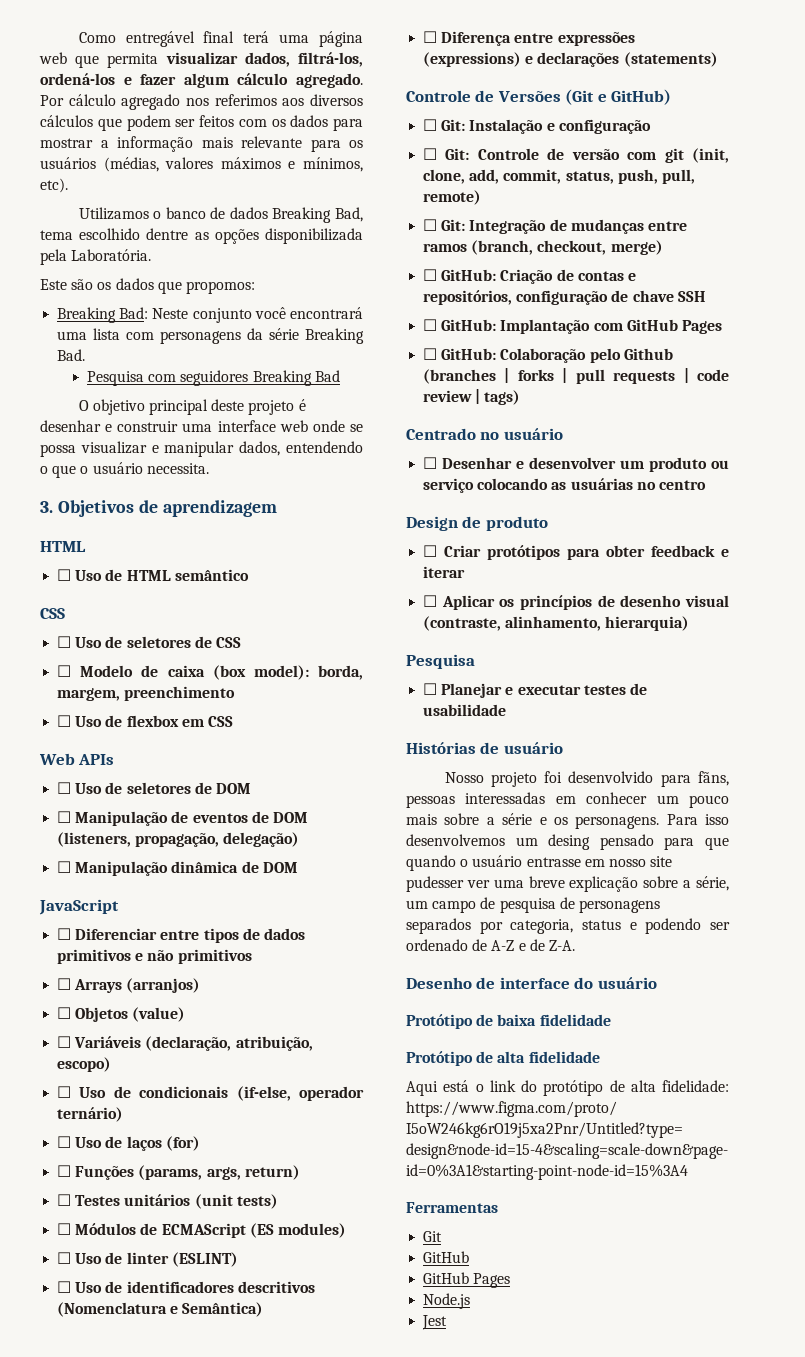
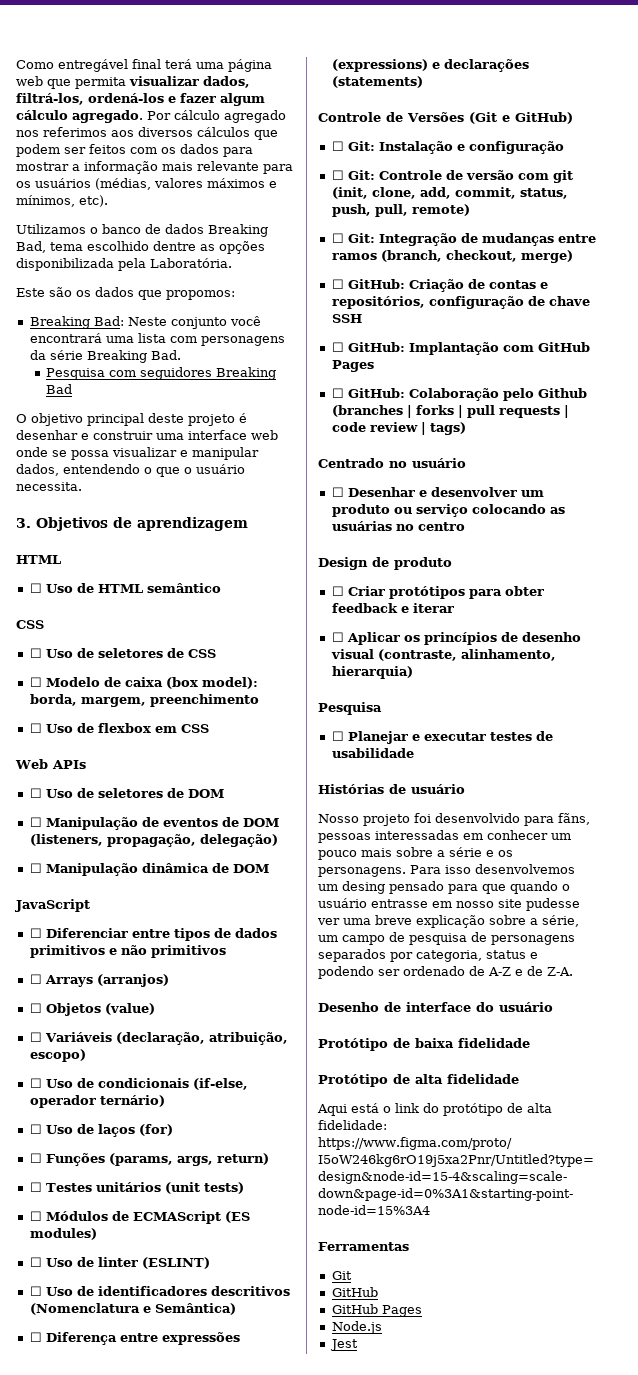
- Para isso desenvolvemos um desing pensado para que quando o usuário entrasse em nosso site pudesser ver uma breve explicação sobre a série, um campo de pesquisa de personagens separados por categoria, status e podendo ser ordenado de A-Z e de Z-A.
+ Para isso desenvolvemos um desing pensado para que quando o usuário entrasse em nosso site pudesse ver uma breve explicação sobre a série, um campo de pesquisa de personagens separados por categoria, status e podendo ser ordenado de A-Z e de Z-A.

